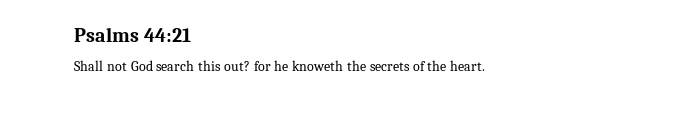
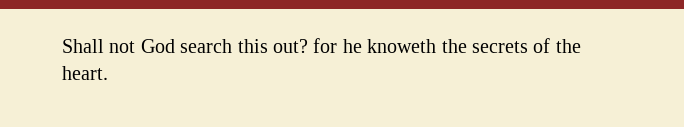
- Psalms 44:21

